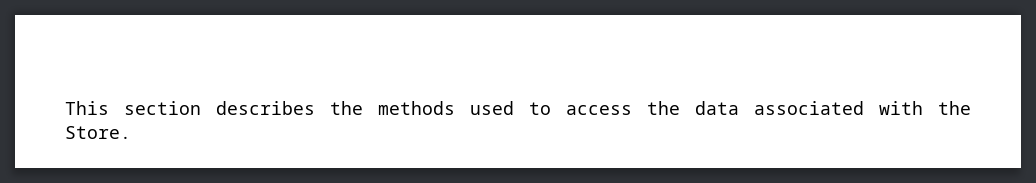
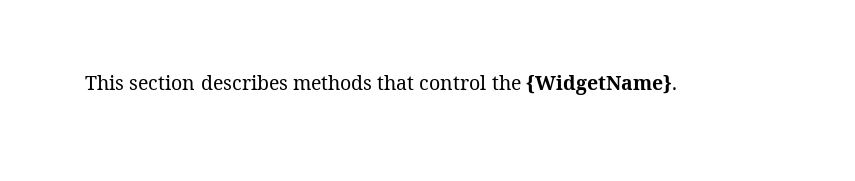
- This section describes the methods used to access the data associated with the Store.
+ This section describes methods that control the {WidgetName}.

